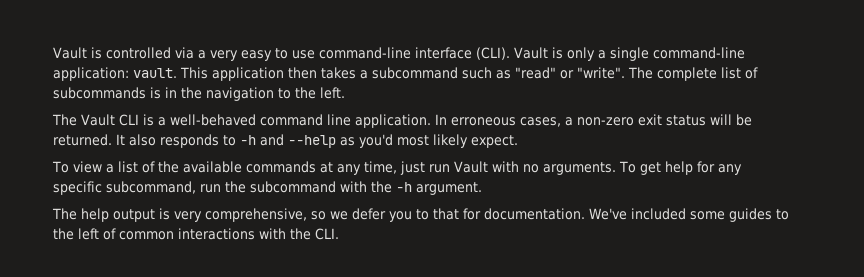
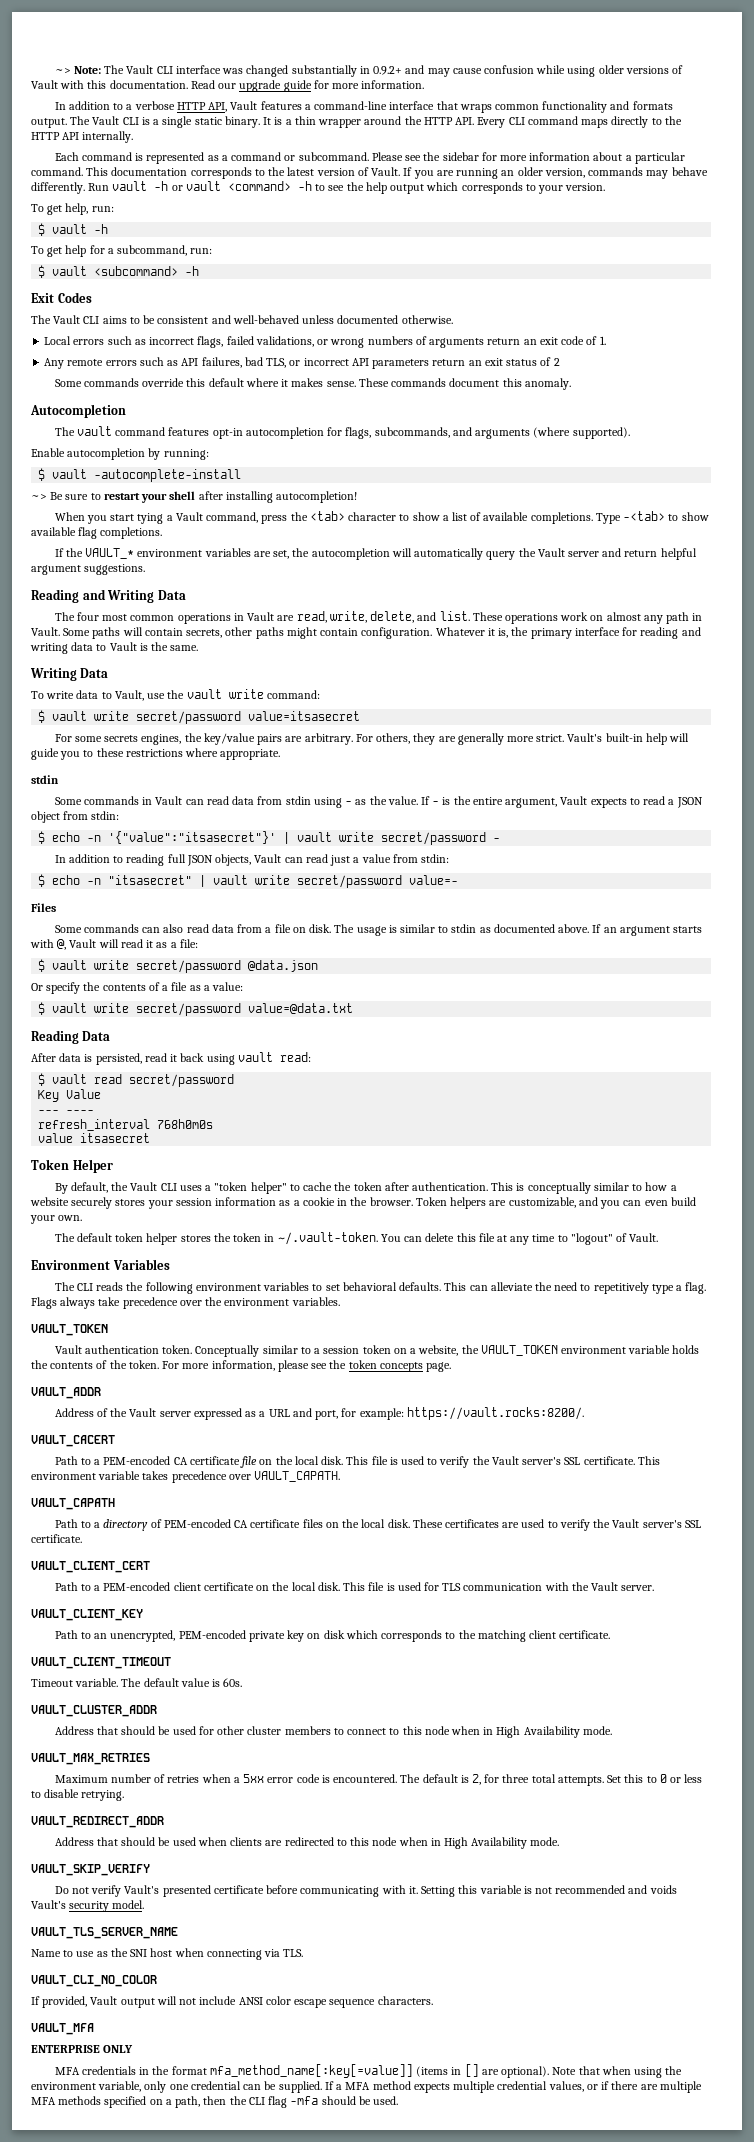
- Vault is controlled via a very easy to use command-line interface (CLI). Vault is only a single command-line application: vault. This application then takes a subcommand such as "read" or "write". The complete list of subcommands is in the navigation to the left.
- The Vault CLI is a well-behaved command line application. In erroneous cases, a non-zero exit status will be returned. It also responds to -h and --help as you'd most likely expect.
- To view a list of the available commands at any time, just run Vault with no arguments. To get help for any specific subcommand, run the subcommand with the -h argument.
- The help output is very comprehensive, so we defer you to that for documentation. We've included some guides to the left of common interactions with the CLI.
+ ~> Note: The Vault CLI interface was changed substantially in 0.9.2+ and may cause confusion while using older versions of Vault with this documentation. Read our upgrade guide for more information.
+ In addition to a verbose HTTP API, Vault features a command-line interface that wraps common functionality and formats output. The Vault CLI is a single static binary. It is a thin wrapper around the HTTP API. Every CLI command maps directly to the HTTP API internally.
+ Each command is represented as a command or subcommand. Please see the sidebar for more information about a particular command. This documentation corresponds to the latest version of Vault. If you are running an older version, commands may behave differently. Run vault -h or vault <command> -h to see the help output which corresponds to your version.
+ To get help, run:
+ $ vault -h
+ To get help for a subcommand, run:
+ $ vault <subcommand> -h
+ Exit Codes
+ The Vault CLI aims to be consistent and well-behaved unless documented otherwise.
+ Local errors such as incorrect flags, failed validations, or wrong numbers of arguments return an exit code of 1.
+ Any remote errors such as API failures, bad TLS, or incorrect API parameters return an exit status of 2
+ Some commands override this default where it makes sense. These commands document this anomaly.
+ Autocompletion
+ The vault command features opt-in autocompletion for flags, subcommands, and arguments (where supported).
+ Enable autocompletion by running:
+ $ vault -autocomplete-install
+ ~> Be sure to restart your shell after installing autocompletion!
+ When you start tying a Vault command, press the <tab> character to show a list of available completions. Type -<tab> to show available flag completions.
+ If the VAULT_* environment variables are set, the autocompletion will automatically query the Vault server and return helpful argument suggestions.
+ Reading and Writing Data
+ The four most common operations in Vault are read, write, delete, and list. These operations work on almost any path in Vault. Some paths will contain secrets, other paths might contain configuration. Whatever it is, the primary interface for reading and writing data to Vault is the same.
+ Writing Data
+ To write data to Vault, use the vault write command:
+ $ vault write secret/password value=itsasecret
+ For some secrets engines, the key/value pairs are arbitrary. For others, they are generally more strict. Vault's built-in help will guide you to these restrictions where appropriate.
+ stdin
+ Some commands in Vault can read data from stdin using - as the value. If - is the entire argument, Vault expects to read a JSON object from stdin:
+ $ echo -n '{"value":"itsasecret"}' | vault write secret/password -
+ In addition to reading full JSON objects, Vault can read just a value from stdin:
+ $ echo -n "itsasecret" | vault write secret/password value=-
+ Files
+ Some commands can also read data from a file on disk. The usage is similar to stdin as documented above. If an argument starts with @, Vault will read it as a file:
+ $ vault write secret/password @data.json
+ Or specify the contents of a file as a value:
+ $ vault write secret/password value=@data.txt
+ Reading Data
+ After data is persisted, read it back using vault read:
+ $ vault read secret/password
+ Key Value
+ --- ----
+ refresh_interval 768h0m0s
+ value itsasecret
+ Token Helper
+ By default, the Vault CLI uses a "token helper" to cache the token after authentication. This is conceptually similar to how a website securely stores your session information as a cookie in the browser. Token helpers are customizable, and you can even build your own.
+ The default token helper stores the token in ~/.vault-token. You can delete this file at any time to "logout" of Vault.
+ Environment Variables
+ The CLI reads the following environment variables to set behavioral defaults. This can alleviate the need to repetitively type a flag. Flags always take precedence over the environment variables.
+ VAULT_TOKEN
+ Vault authentication token. Conceptually similar to a session token on a website, the VAULT_TOKEN environment variable holds the contents of the token. For more information, please see the token concepts page.
+ VAULT_ADDR
+ Address of the Vault server expressed as a URL and port, for example: https://vault.rocks:8200/.
+ VAULT_CACERT
+ Path to a PEM-encoded CA certificate file on the local disk. This file is used to verify the Vault server's SSL certificate. This environment variable takes precedence over VAULT_CAPATH.
+ VAULT_CAPATH
+ Path to a directory of PEM-encoded CA certificate files on the local disk. These certificates are used to verify the Vault server's SSL certificate.
+ VAULT_CLIENT_CERT
+ Path to a PEM-encoded client certificate on the local disk. This file is used for TLS communication with the Vault server.
+ VAULT_CLIENT_KEY
+ Path to an unencrypted, PEM-encoded private key on disk which corresponds to the matching client certificate.
+ VAULT_CLIENT_TIMEOUT
+ Timeout variable. The default value is 60s.
+ VAULT_CLUSTER_ADDR
+ Address that should be used for other cluster members to connect to this node when in High Availability mode.
+ VAULT_MAX_RETRIES
+ Maximum number of retries when a 5xx error code is encountered. The default is 2, for three total attempts. Set this to 0 or less to disable retrying.
+ VAULT_REDIRECT_ADDR
+ Address that should be used when clients are redirected to this node when in High Availability mode.
+ VAULT_SKIP_VERIFY
+ Do not verify Vault's presented certificate before communicating with it. Setting this variable is not recommended and voids Vault's security model.
+ VAULT_TLS_SERVER_NAME
+ Name to use as the SNI host when connecting via TLS.
+ VAULT_CLI_NO_COLOR
+ If provided, Vault output will not include ANSI color escape sequence characters.
+ VAULT_MFA
+ ENTERPRISE ONLY
+ MFA credentials in the format mfa_method_name[:key[=value]] (items in [] are optional). Note that when using the environment variable, only one credential can be supplied. If a MFA method expects multiple credential values, or if there are multiple MFA methods specified on a path, then the CLI flag -mfa should be used.

